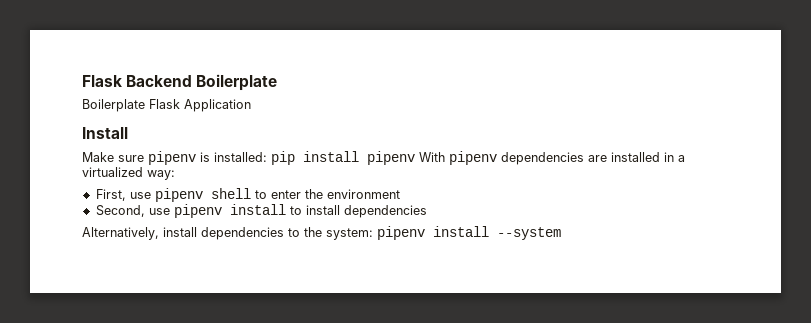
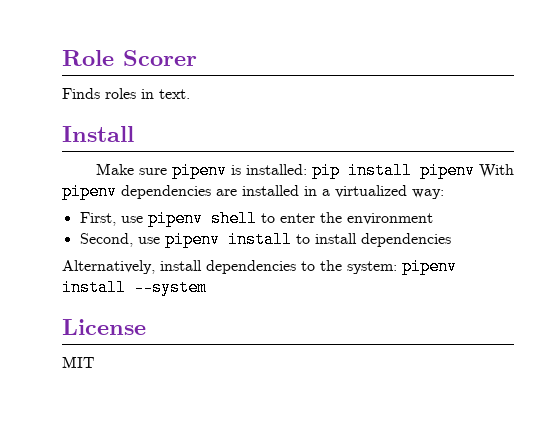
- Flask Backend Boilerplate
- Boilerplate Flask Application
+ Role Scorer
+ Finds roles in text.
+ License
+ MIT

